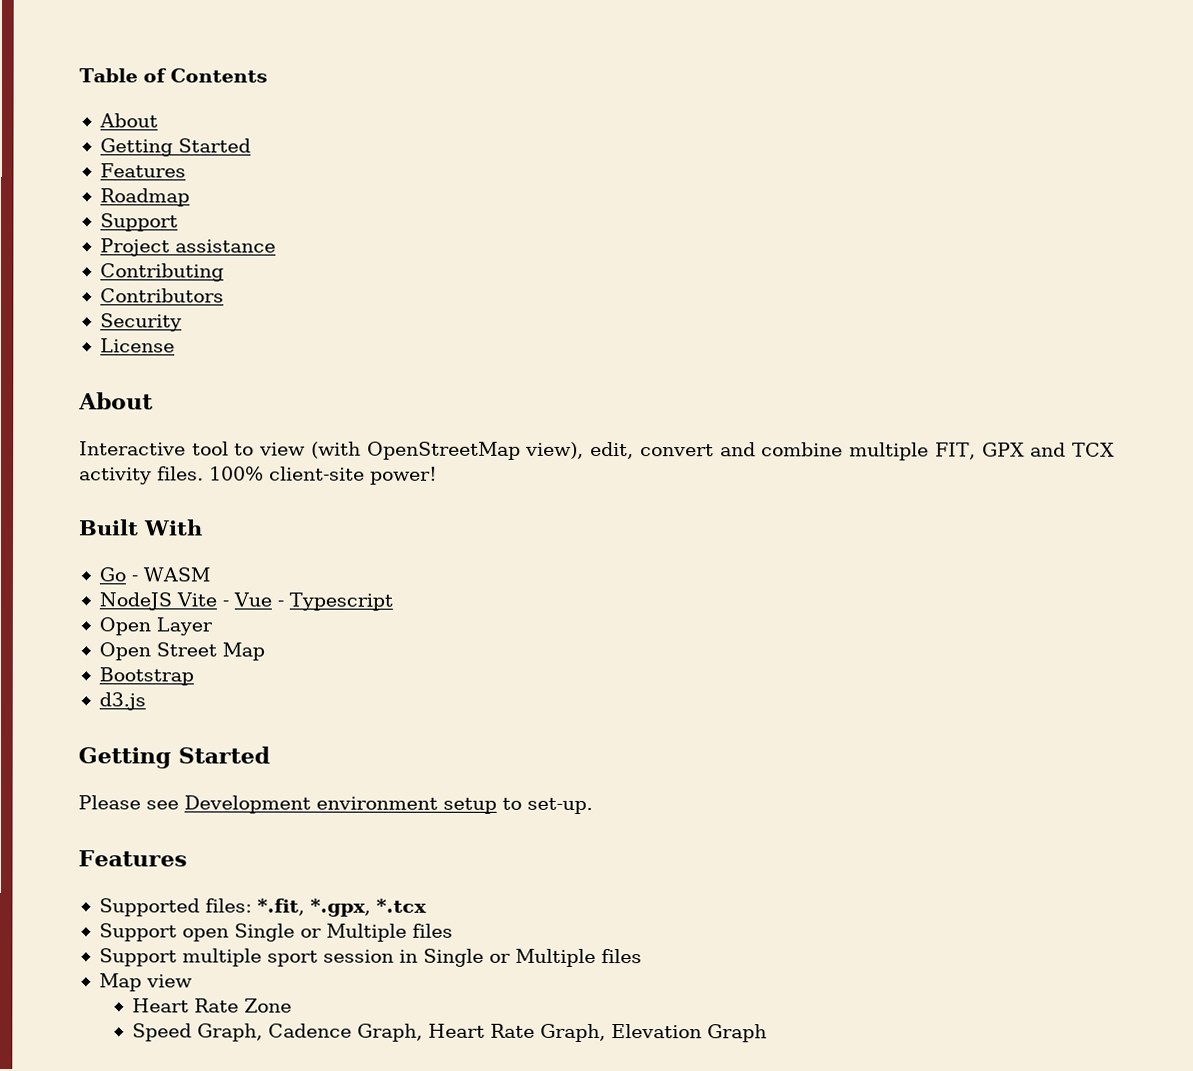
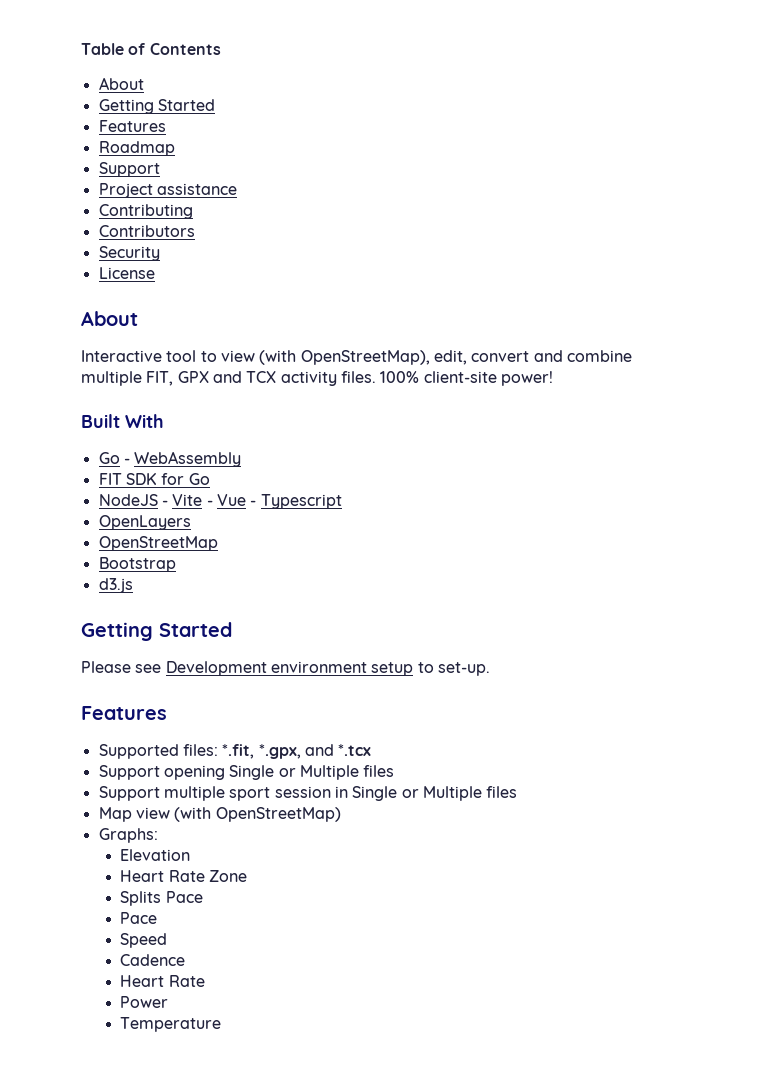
- Interactive tool to view (with OpenStreetMap view), edit, convert and combine multiple FIT, GPX and TCX activity files.
+ Interactive tool to view (with OpenStreetMap), edit, convert and combine multiple FIT, GPX and TCX activity files.
- Go - WASM
+ Go - WebAssembly
+ FIT SDK for Go
- NodeJS Vite - Vue - Typescript
+ NodeJS - Vite - Vue - Typescript
- Open Layer
- Open Street Map
+ OpenLayers
+ OpenStreetMap
- Supported files: *.fit, *.gpx, *.tcx
+ Supported files: *.fit, *.gpx, and *.tcx
- Support open Single or Multiple files
+ Support opening Single or Multiple files
- Map view
+ Map view (with OpenStreetMap)
+ Graphs:
+ Elevation
+ Splits Pace
+ Pace
- Speed Graph, Cadence Graph, Heart Rate Graph, Elevation Graph
+ Speed
+ Cadence
+ Heart Rate
+ Power
+ Temperature

